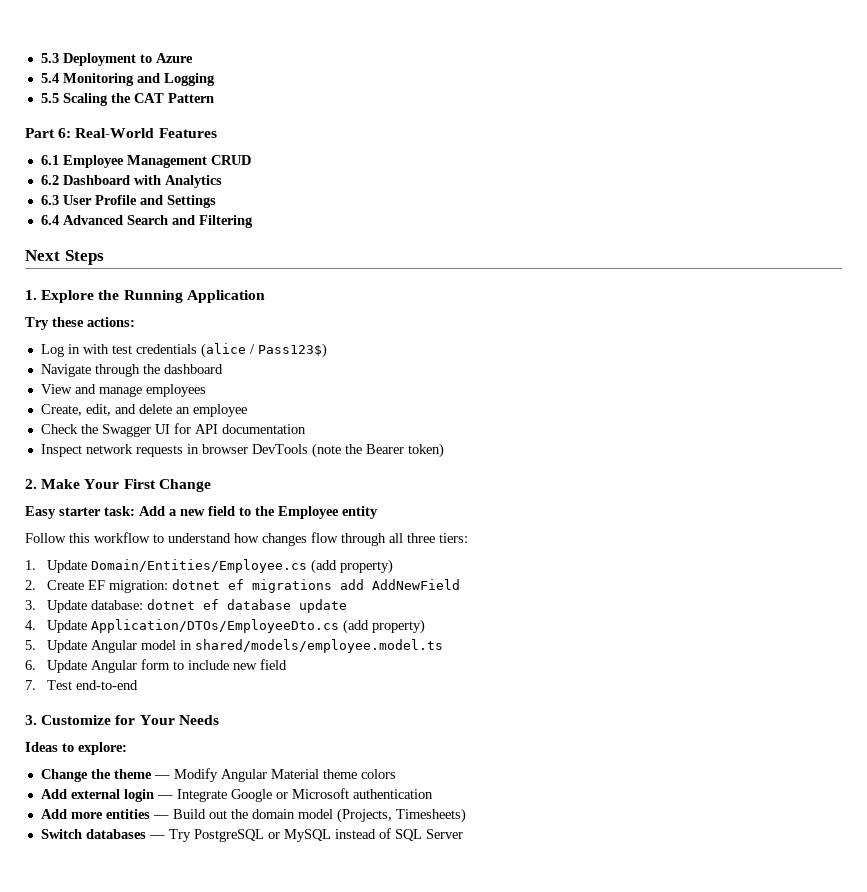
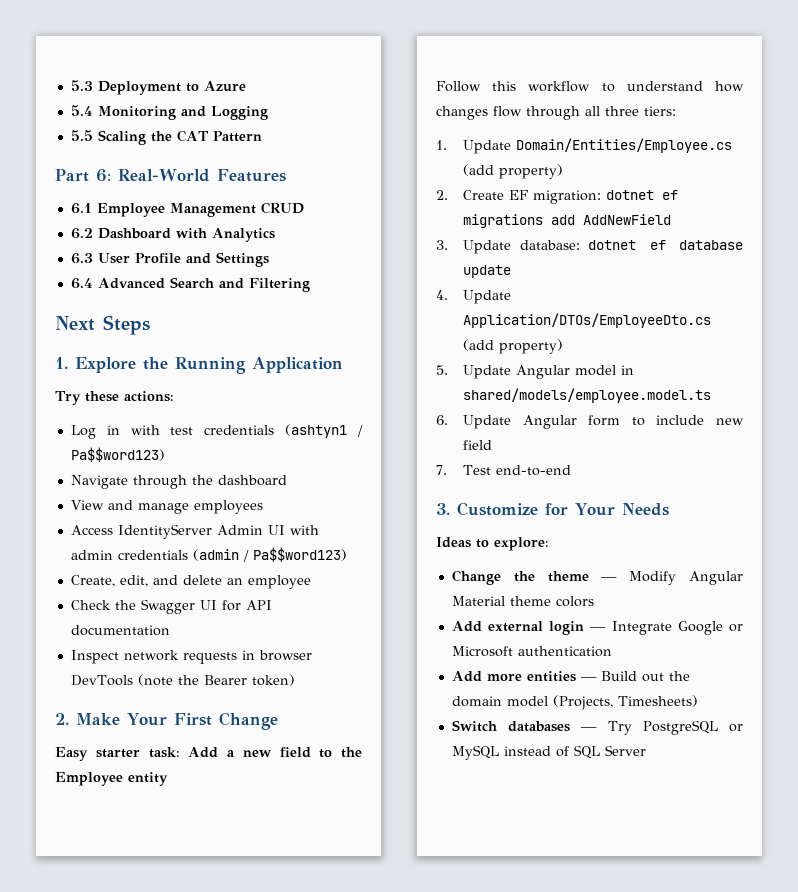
- Log in with test credentials (alice / Pass123$)
+ Log in with test credentials (ashtyn1 / Pa$$word123)
+ Access IdentityServer Admin UI with admin credentials (admin / Pa$$word123)

